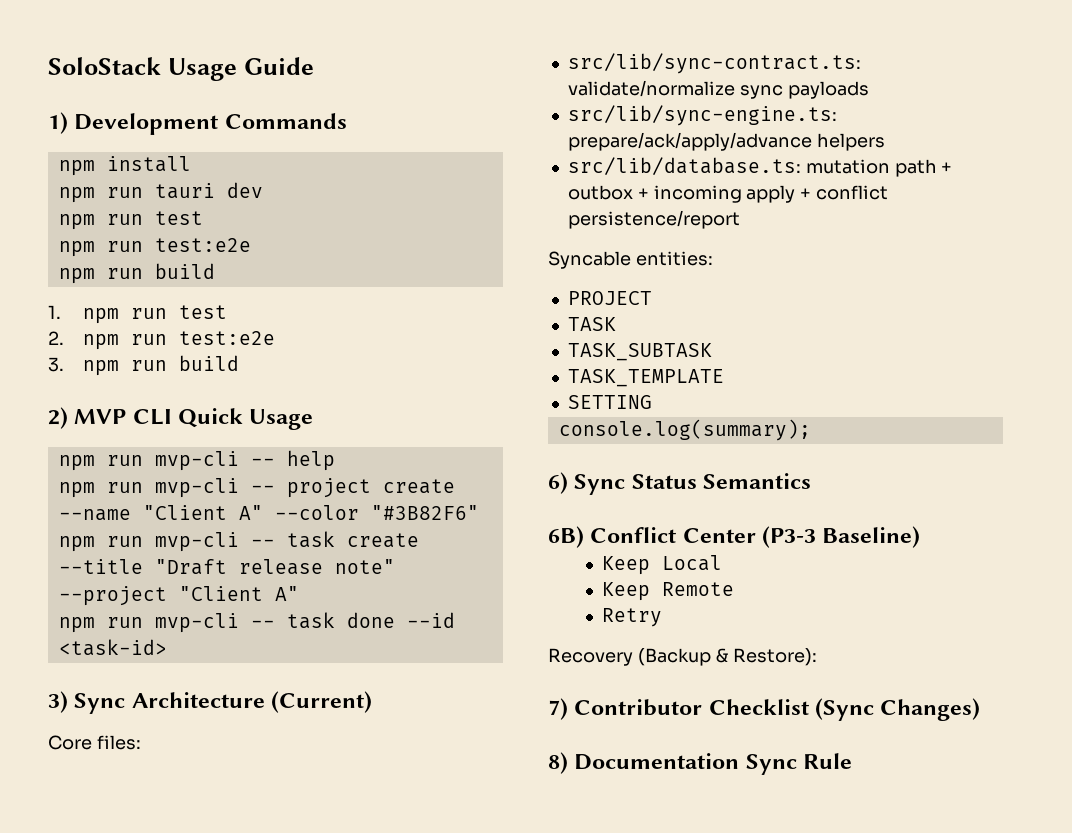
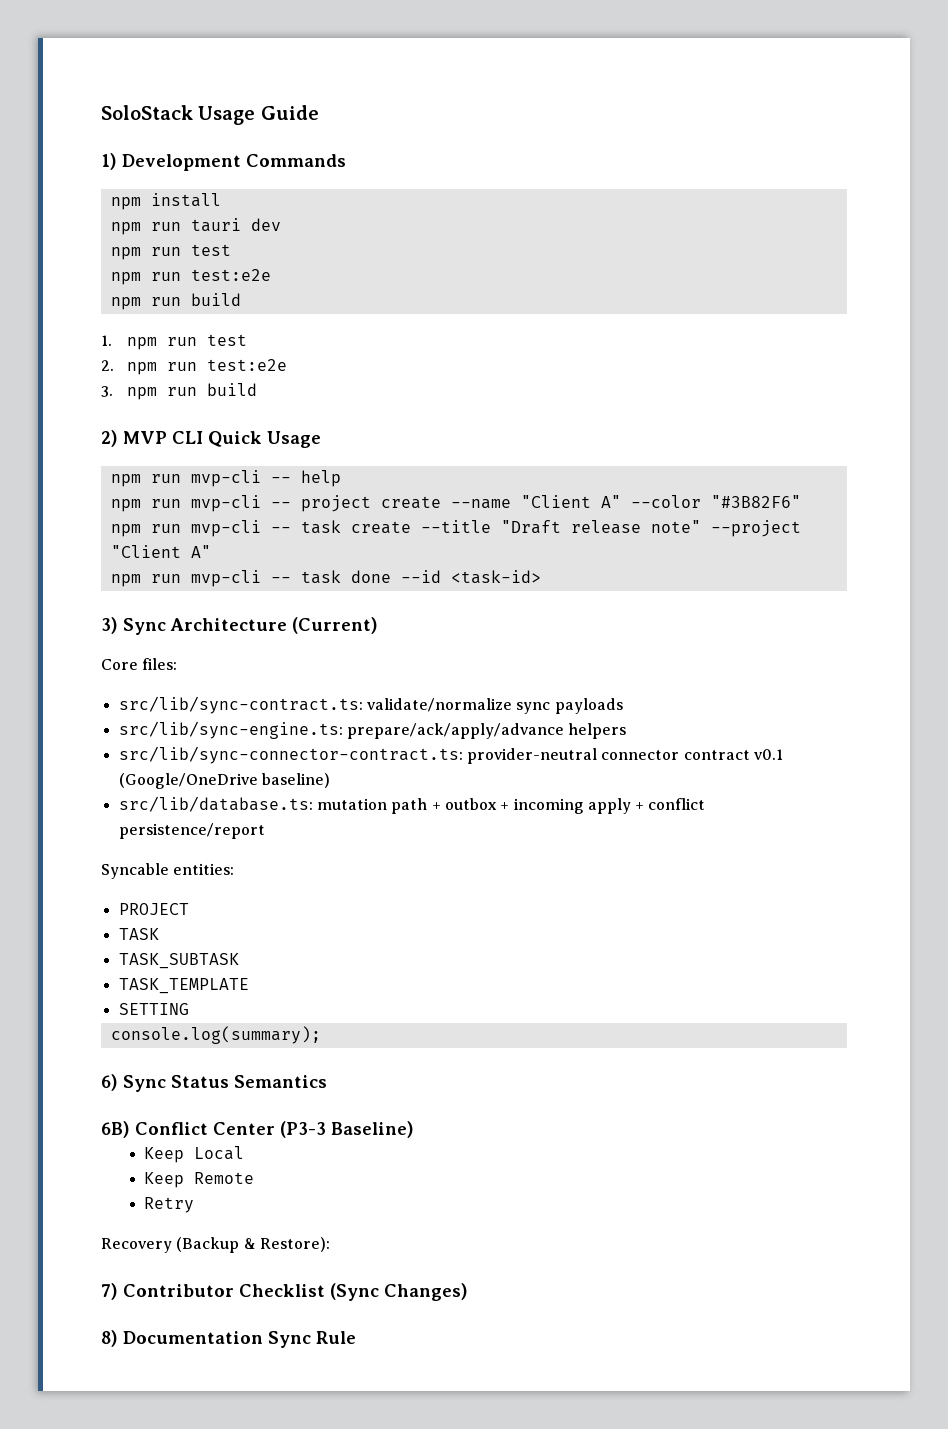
+ src/lib/sync-connector-contract.ts: provider-neutral connector contract v0.1 (Google/OneDrive baseline)

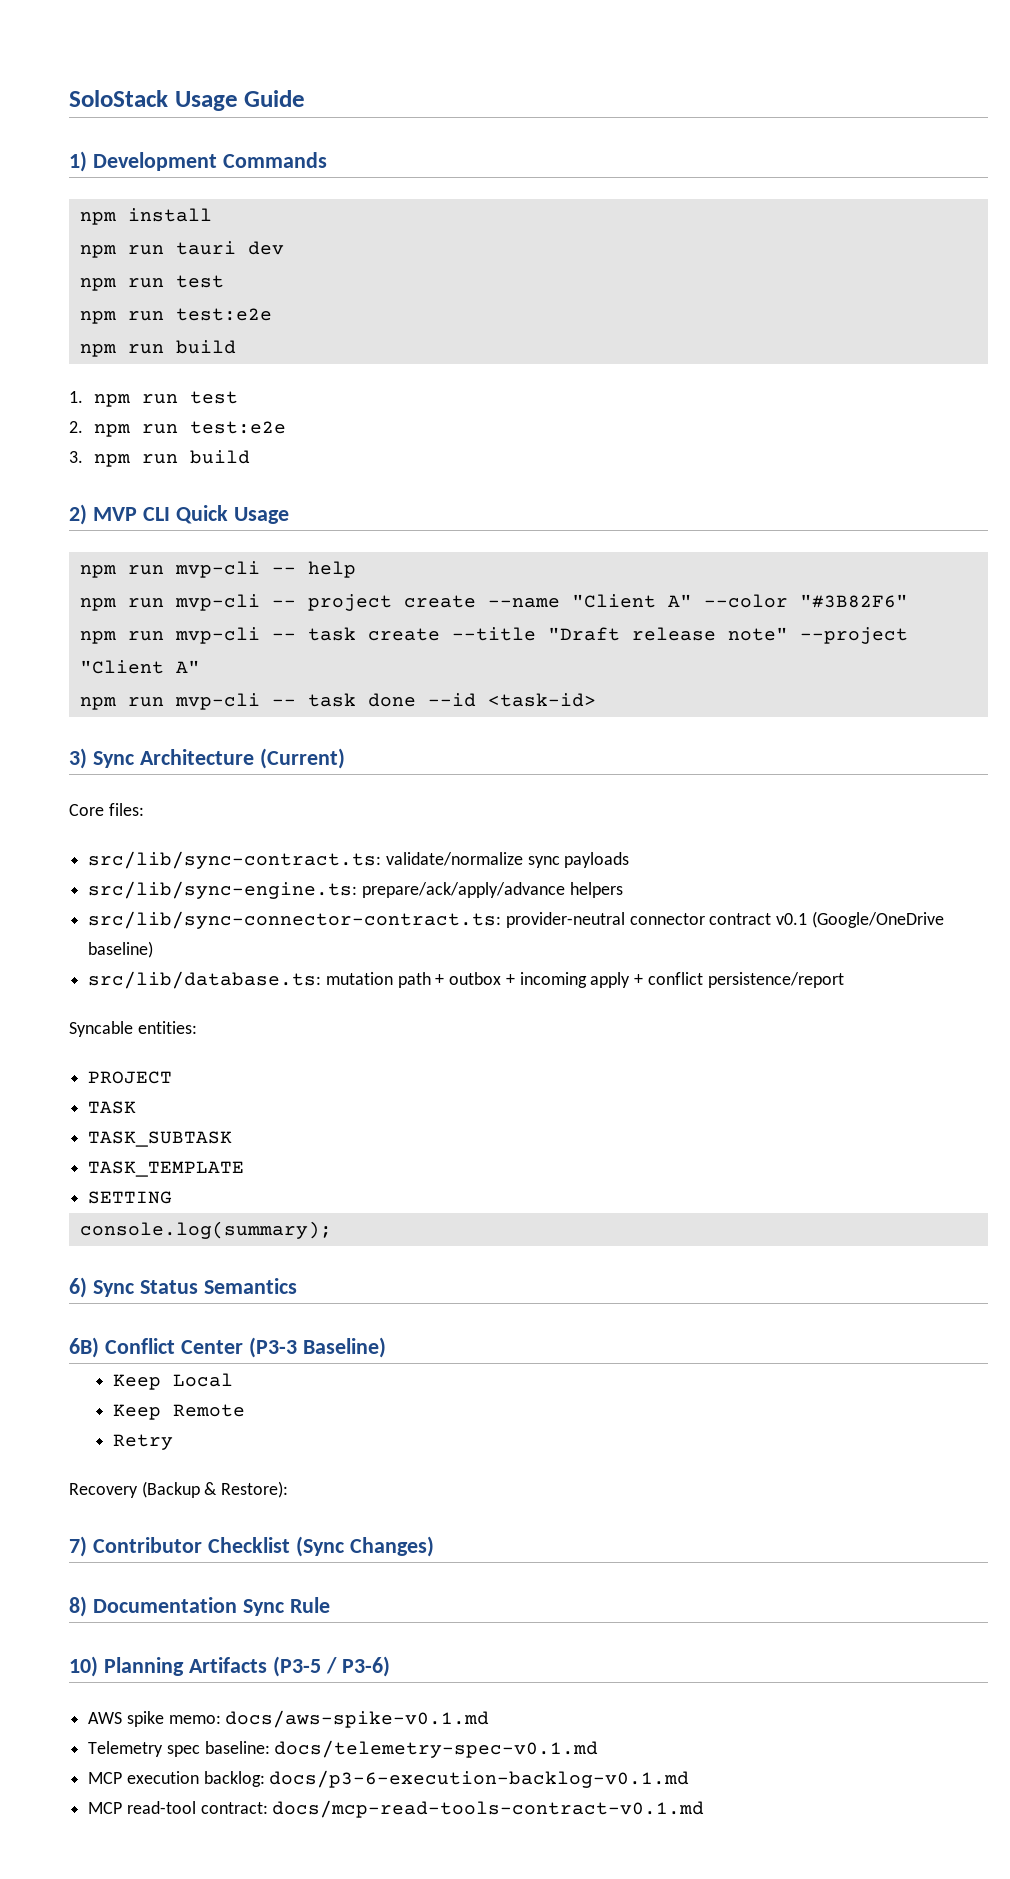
+ 10) Planning Artifacts (P3-5 / P3-6)
+ AWS spike memo: docs/aws-spike-v0.1.md
+ Telemetry spec baseline: docs/telemetry-spec-v0.1.md
+ MCP execution backlog: docs/p3-6-execution-backlog-v0.1.md
+ MCP read-tool contract: docs/mcp-read-tools-contract-v0.1.md

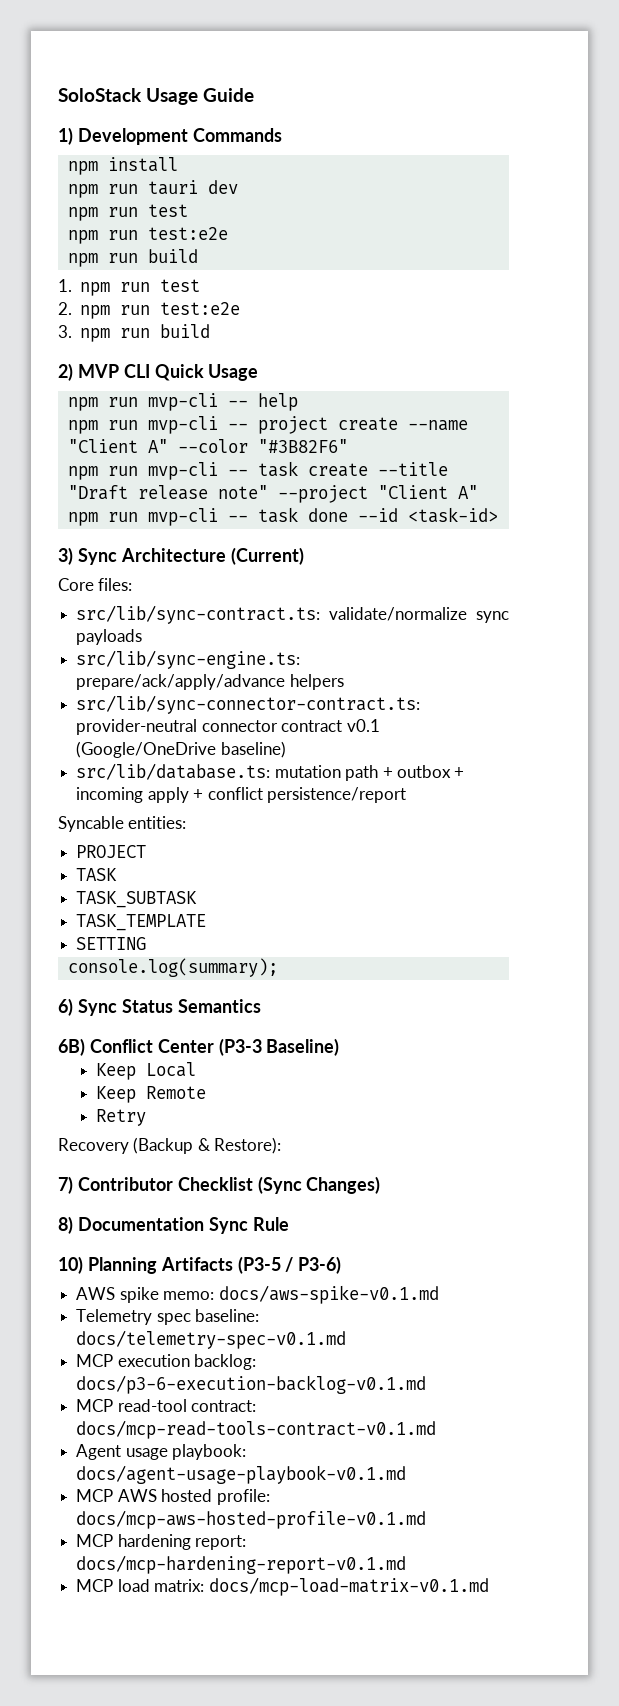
+ Agent usage playbook: docs/agent-usage-playbook-v0.1.md
+ MCP AWS hosted profile: docs/mcp-aws-hosted-profile-v0.1.md
+ MCP hardening report: docs/mcp-hardening-report-v0.1.md
+ MCP load matrix: docs/mcp-load-matrix-v0.1.md

